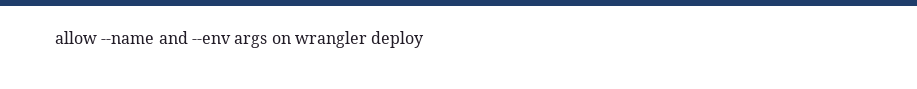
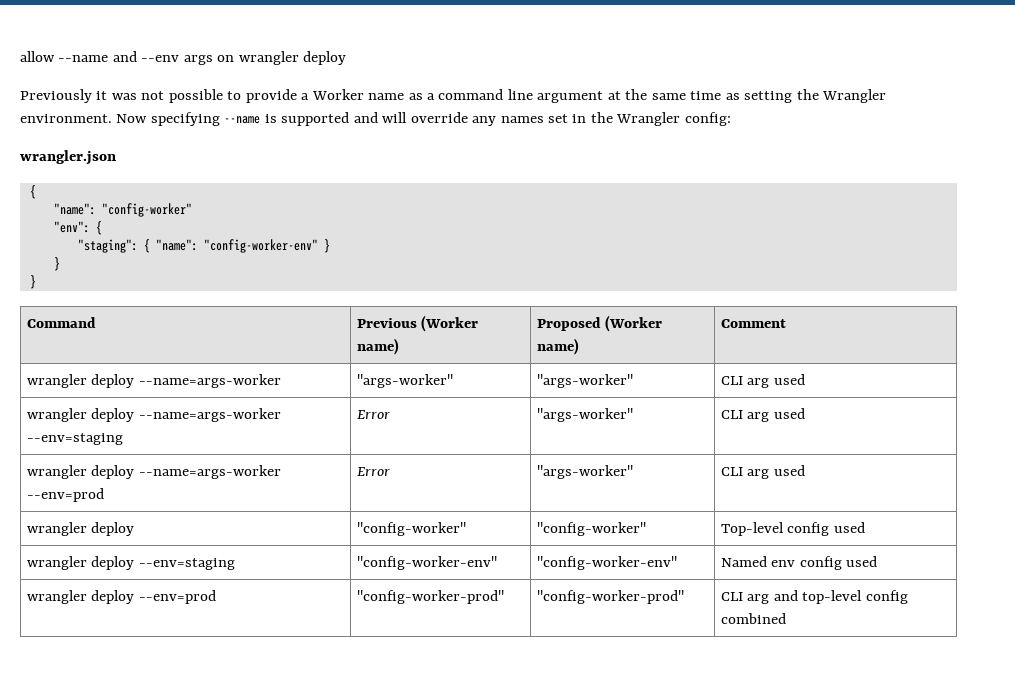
+ Previously it was not possible to provide a Worker name as a command line argument at the same time as setting the Wrangler environment. Now specifying --name is supported and will override any names set in the Wrangler config:
+ wrangler.json
+ {
+ "name": "config-worker"
+ "env": {
+ "staging": { "name": "config-worker-env" }
+ }
+ }
+ Command | Previous (Worker name) | Proposed (Worker name) | Comment
+ wrangler deploy --name=args-worker | "args-worker" | "args-worker" | CLI arg used
+ wrangler deploy --name=args-worker --env=staging | Error | "args-worker" | CLI arg used
+ wrangler deploy --name=args-worker --env=prod | Error | "args-worker" | CLI arg used
+ wrangler deploy | "config-worker" | "config-worker" | Top-level config used
+ wrangler deploy --env=staging | "config-worker-env" | "config-worker-env" | Named env config used
+ wrangler deploy --env=prod | "config-worker-prod" | "config-worker-prod" | CLI arg and top-level config combined

